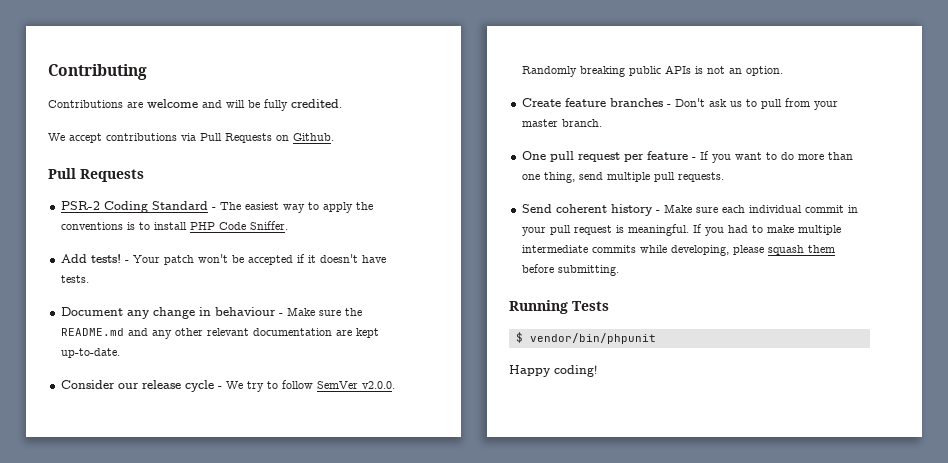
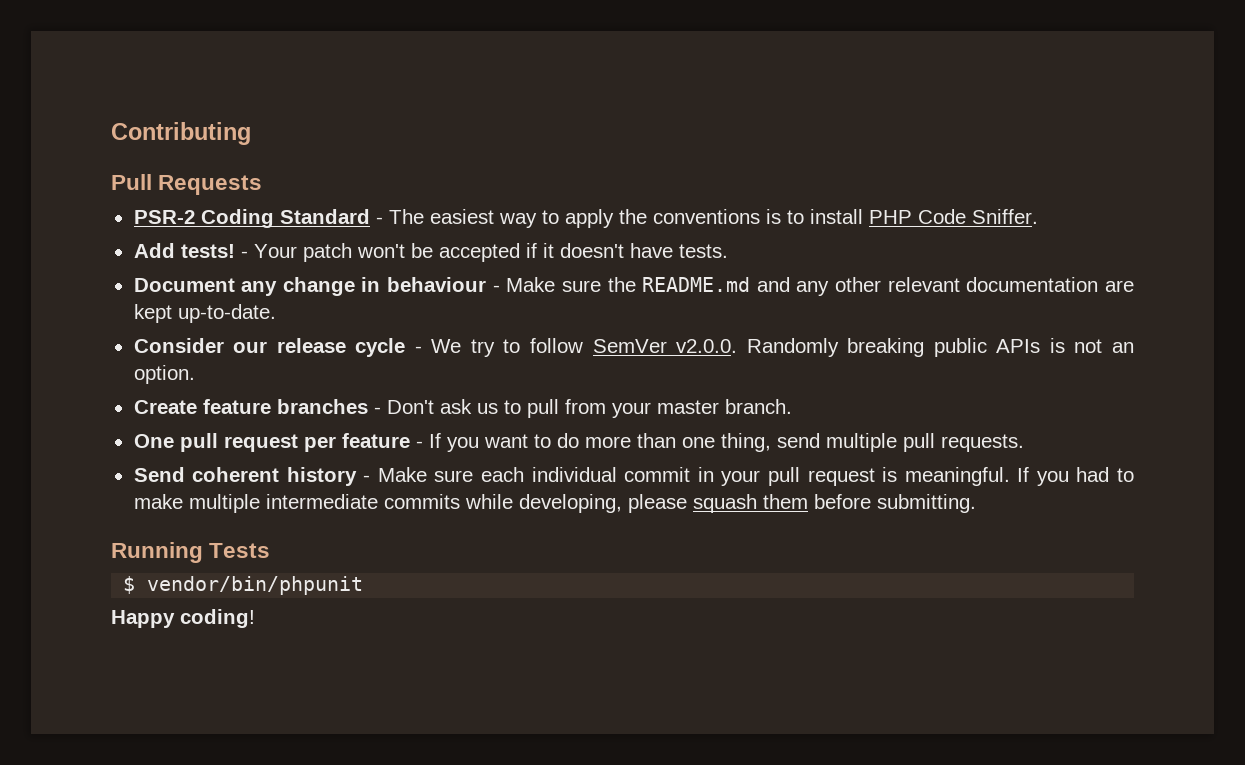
- Contributions are welcome and will be fully credited.
- We accept contributions via Pull Requests on Github.

